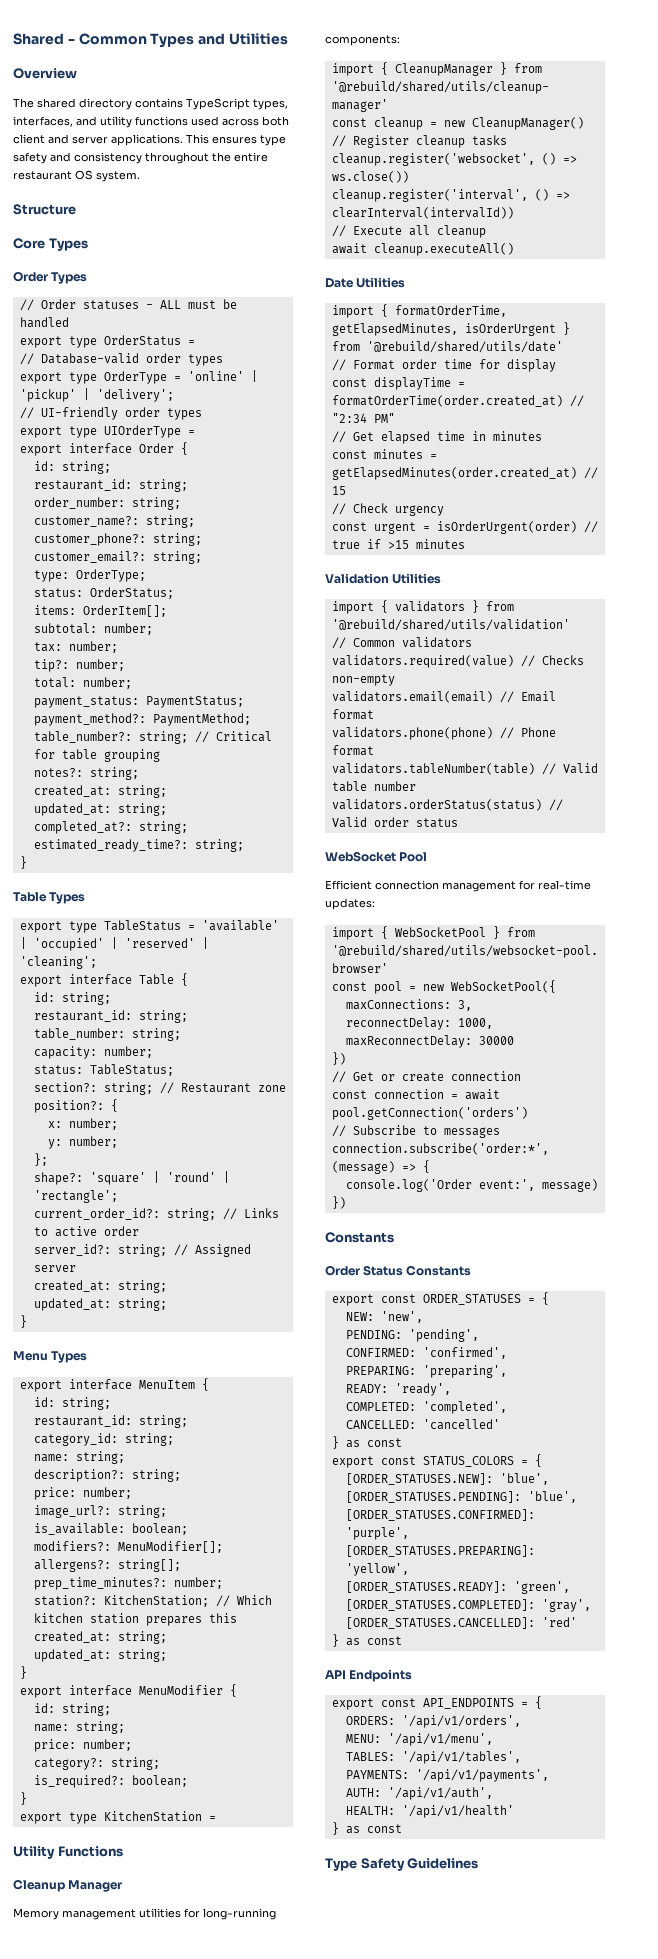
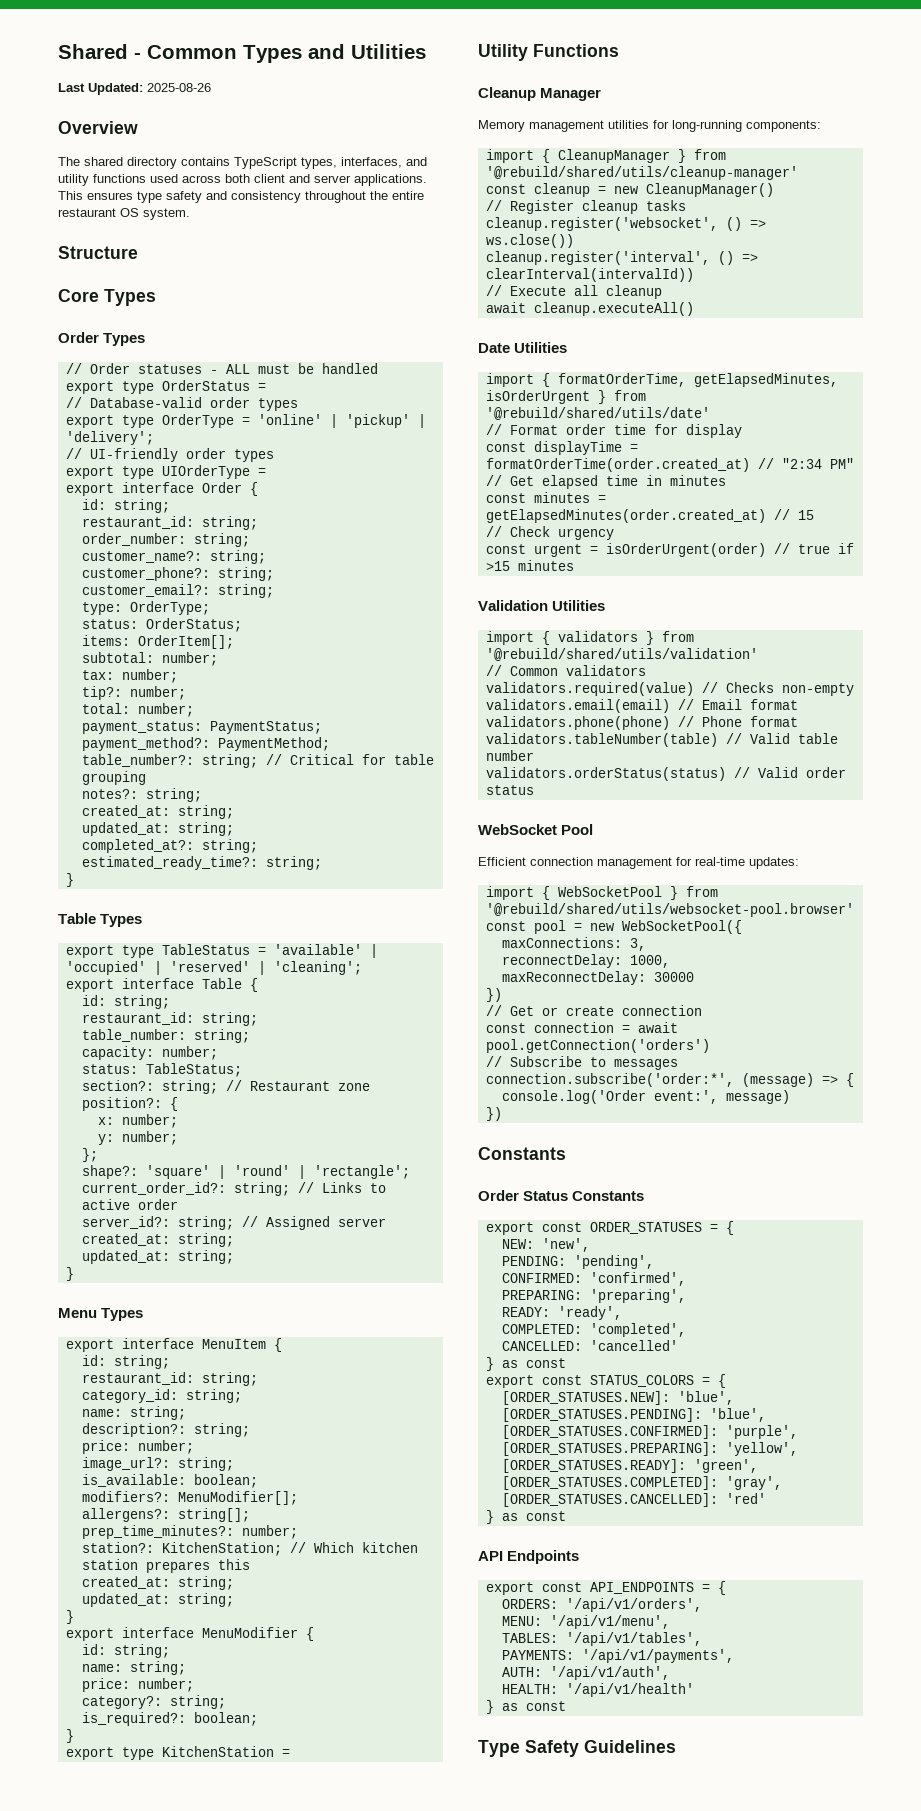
+ Last Updated: 2025-08-26

